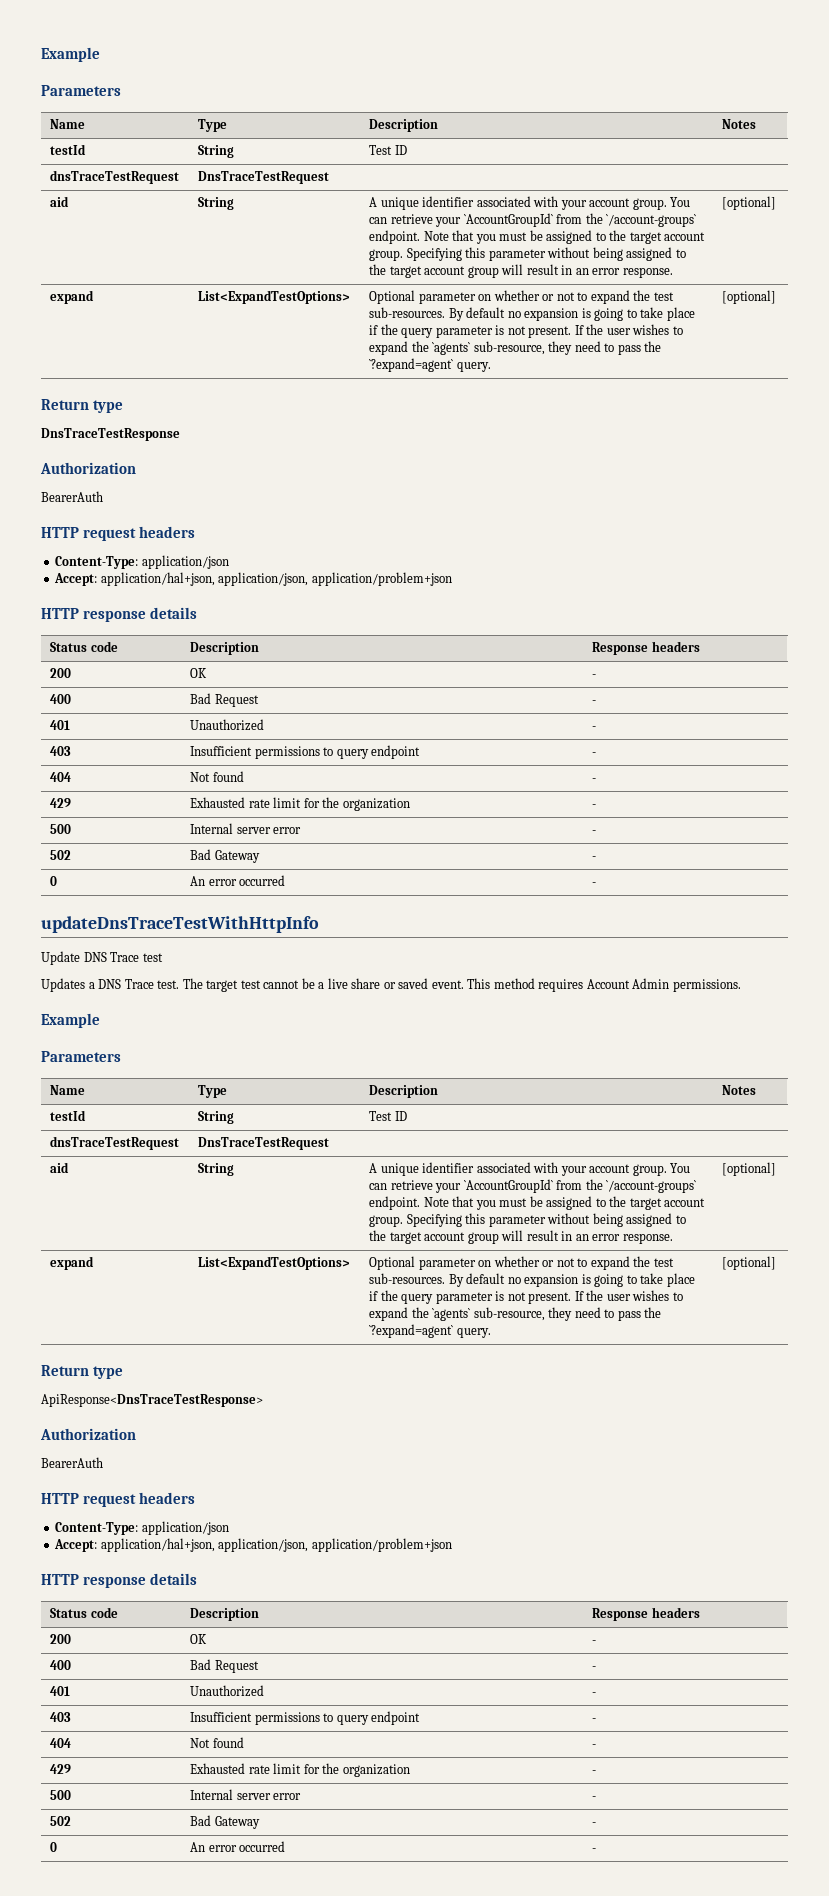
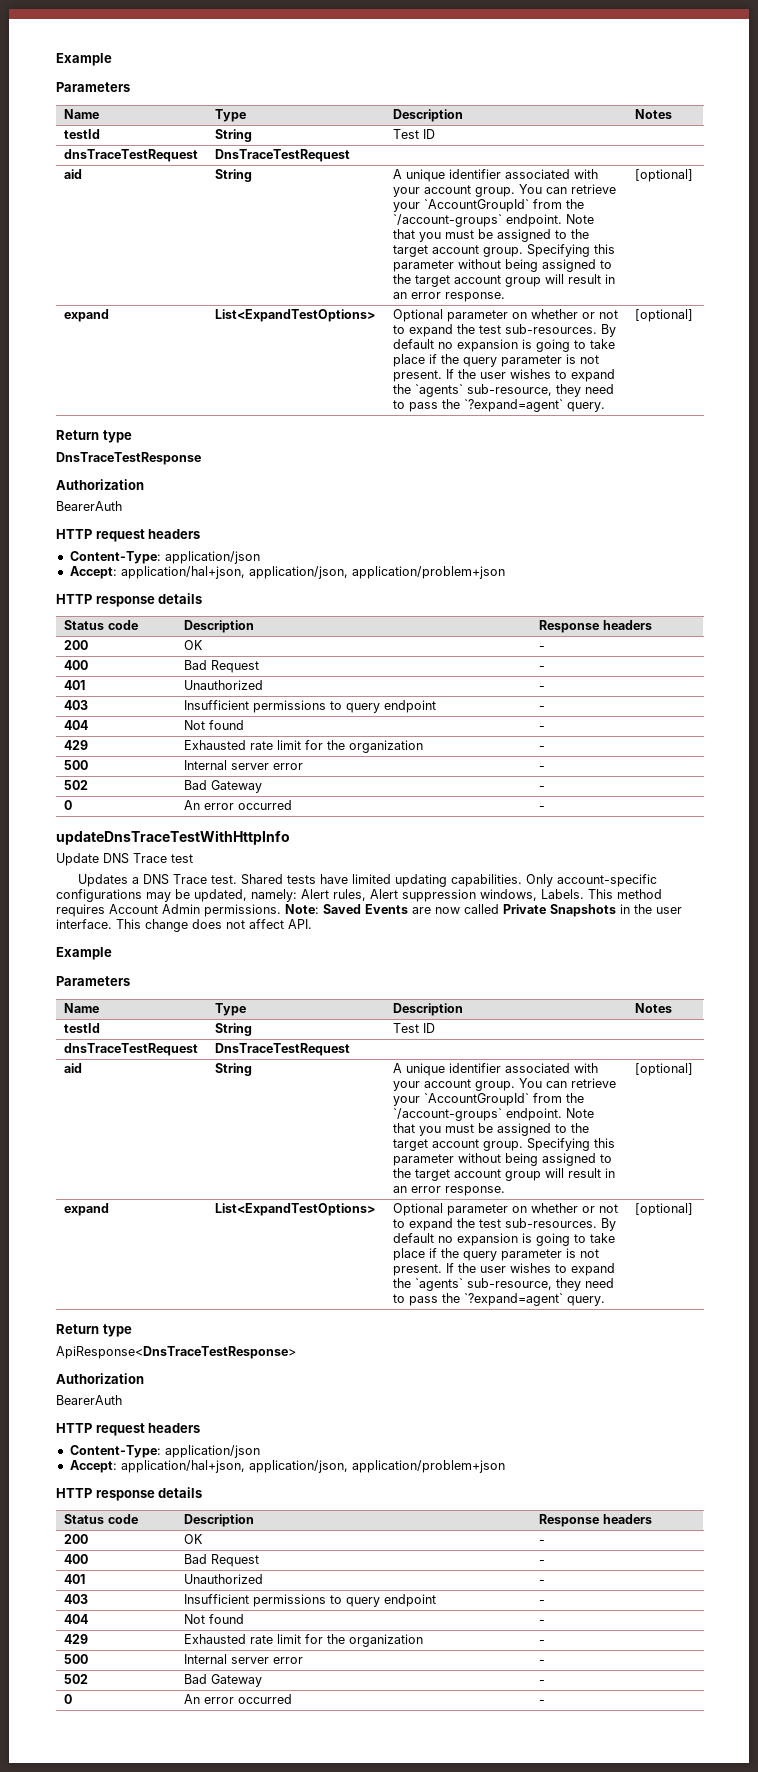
- The target test cannot be a live share or saved event.
+ Shared tests have limited updating capabilities. Only account-specific configurations may be updated, namely: Alert rules, Alert suppression windows, Labels.
+ Note: Saved Events are now called Private Snapshots in the user interface. This change does not affect API.

